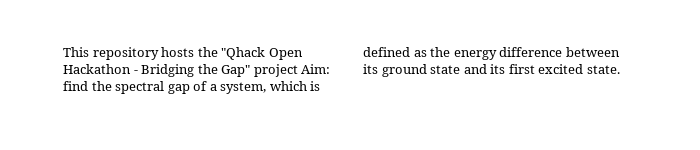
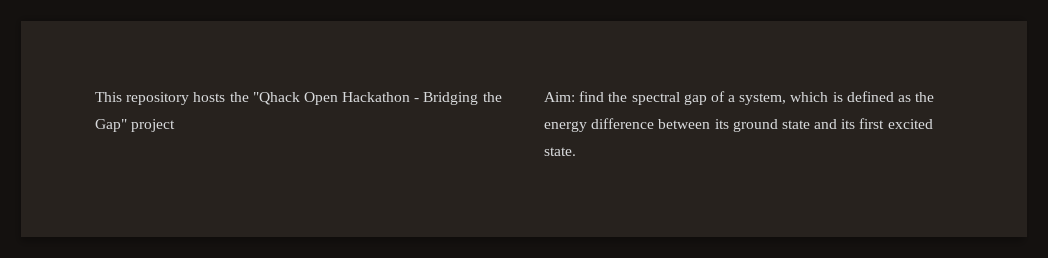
- This repository hosts the "Qhack Open Hackathon - Bridging the Gap" project Aim: find the spectral gap of a system, which is defined as the energy difference between its ground state and its first excited state.
+ This repository hosts the "Qhack Open Hackathon - Bridging the Gap" project
+ Aim: find the spectral gap of a system, which is defined as the energy difference between its ground state and its first excited state.

